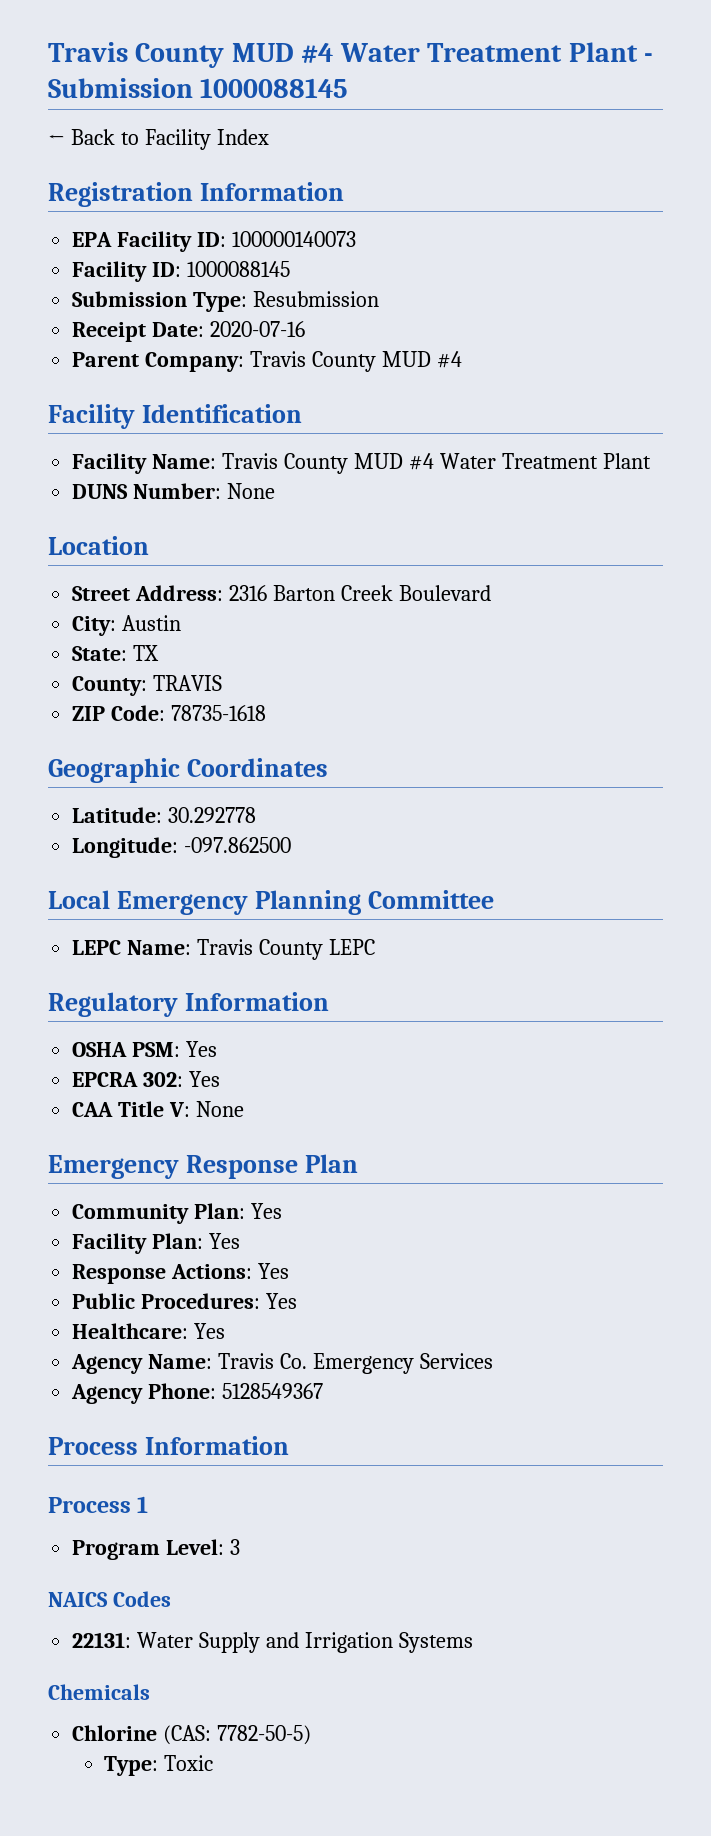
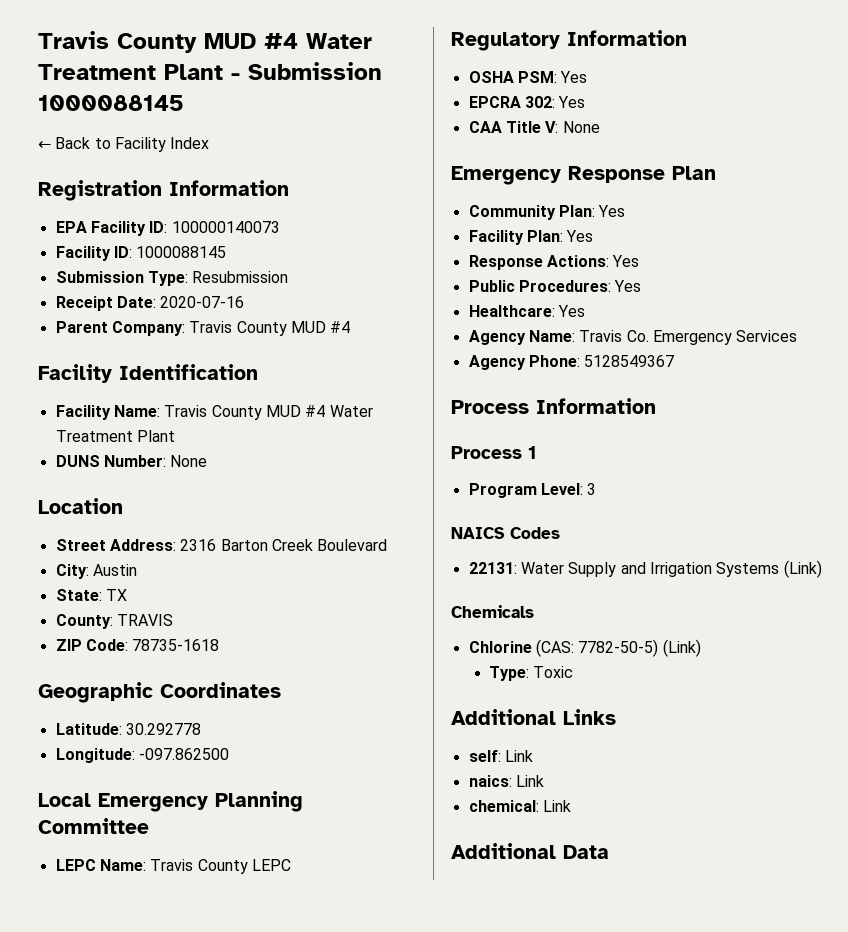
- 22131: Water Supply and Irrigation Systems
+ 22131: Water Supply and Irrigation Systems (Link)
- Chlorine (CAS: 7782-50-5)
+ Chlorine (CAS: 7782-50-5) (Link)
+ Additional Links
+ self: Link
+ naics: Link
+ chemical: Link
+ Additional Data

